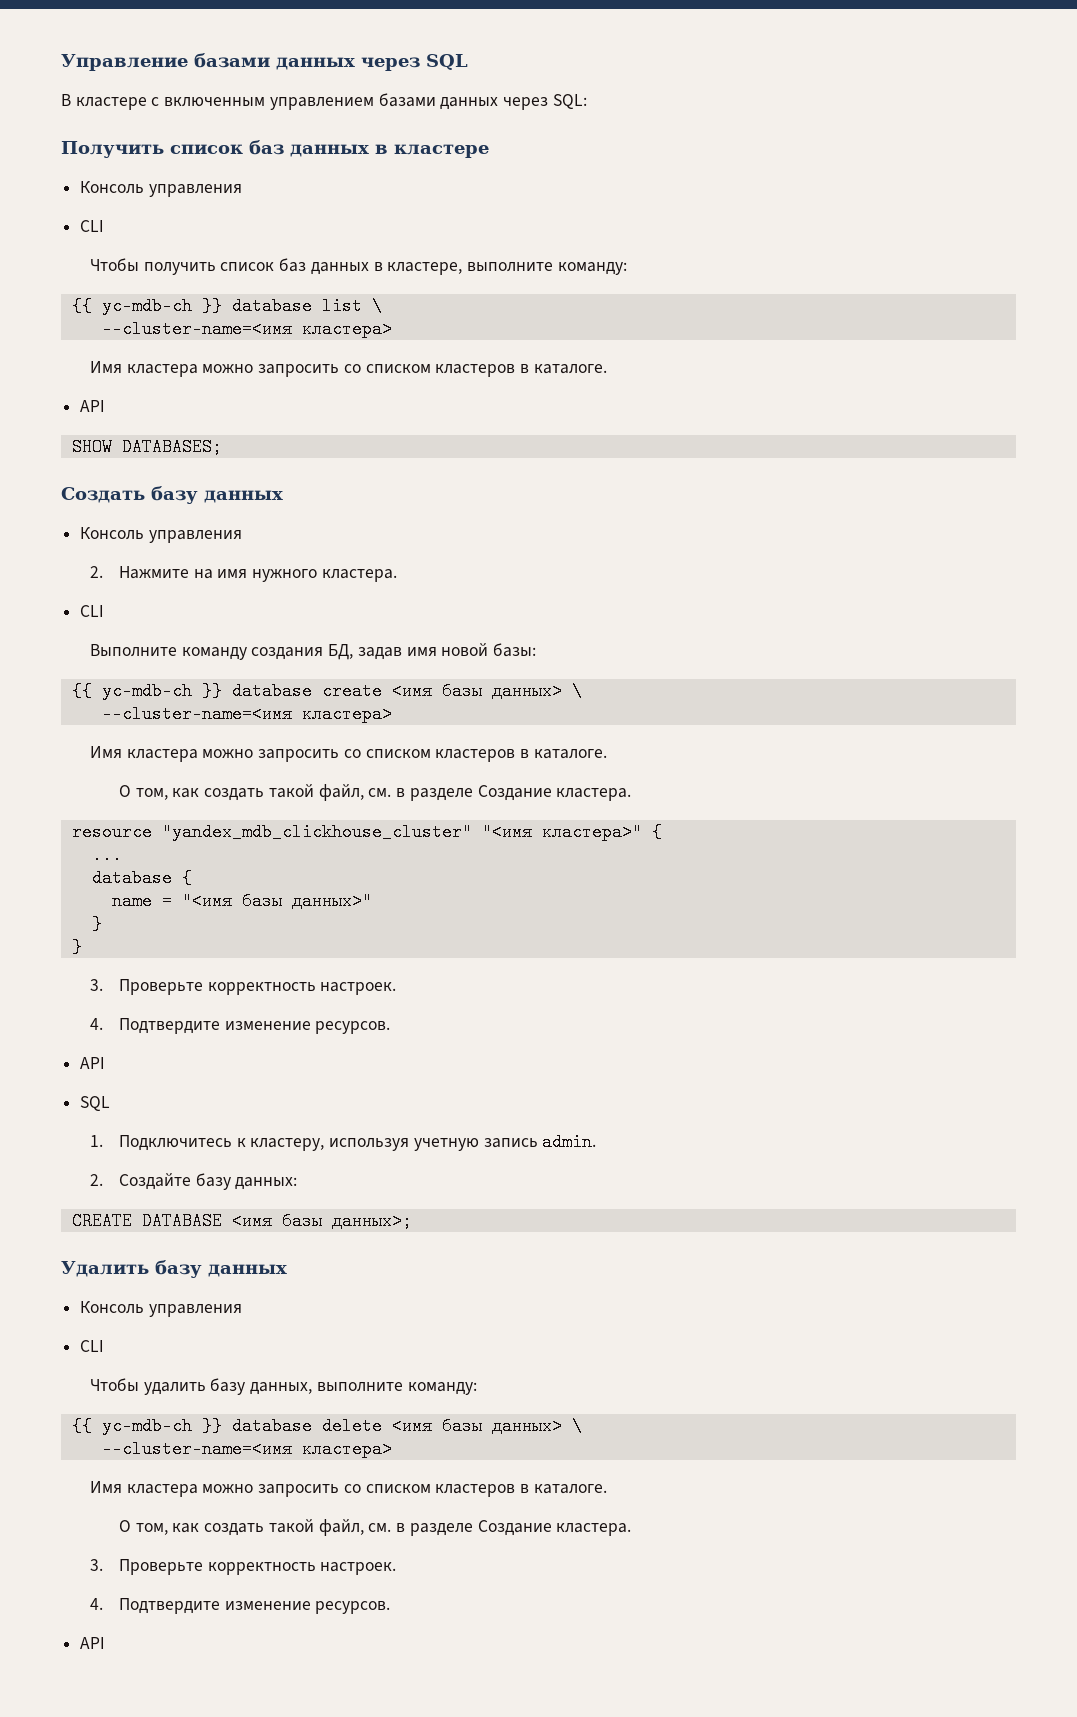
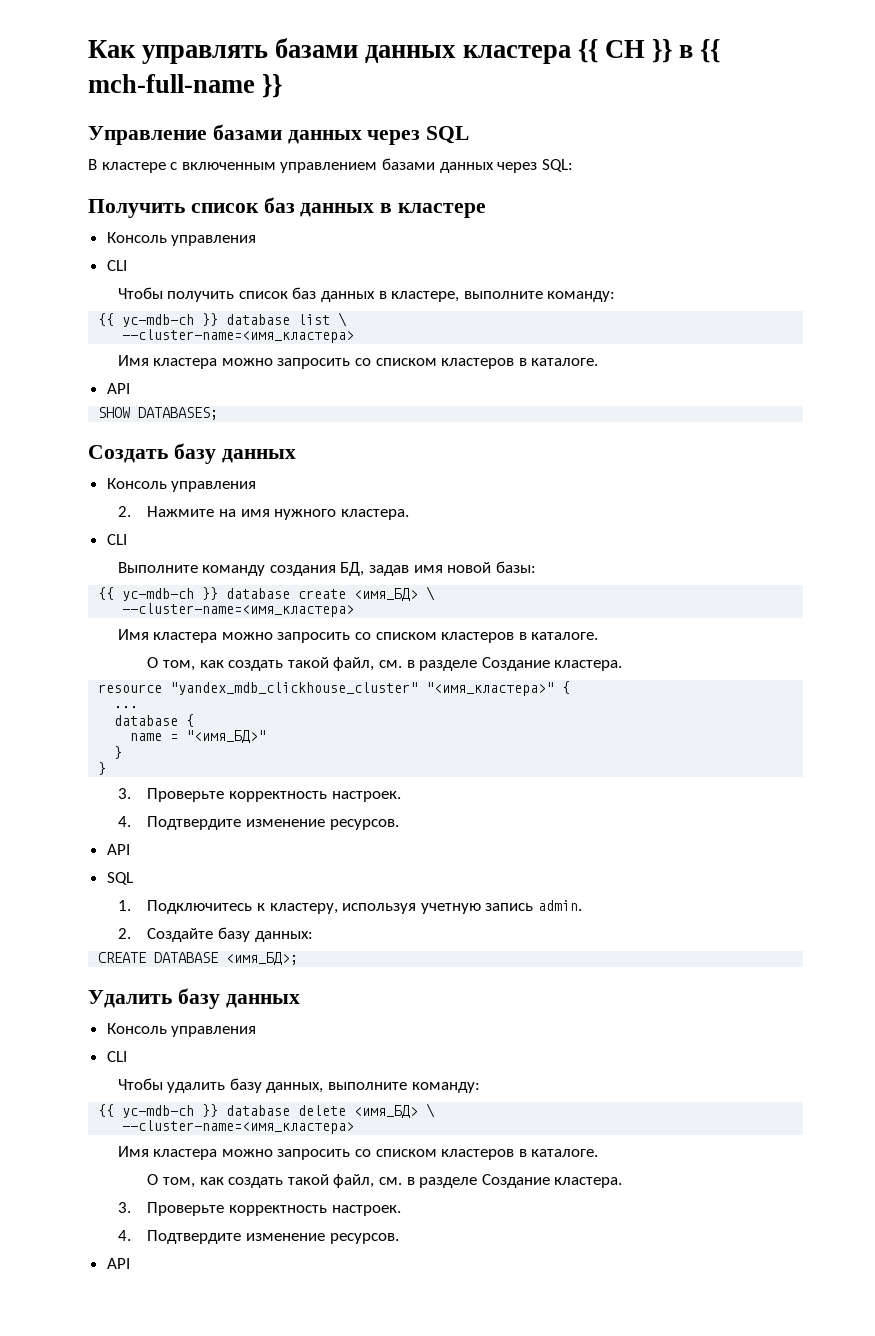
+ Как управлять базами данных кластера {{ CH }} в {{ mch-full-name }}
  {{ yc-mdb-ch }} database list \
- --cluster-name=<имя кластера>
+ --cluster-name=<имя_кластера>
- {{ yc-mdb-ch }} database create <имя базы данных> \
- --cluster-name=<имя кластера>
+ {{ yc-mdb-ch }} database create <имя_БД> \
+ --cluster-name=<имя_кластера>
- resource "yandex_mdb_clickhouse_cluster" "<имя кластера>" {
+ resource "yandex_mdb_clickhouse_cluster" "<имя_кластера>" {
- name = "<имя базы данных>"
+ name = "<имя_БД>"
- CREATE DATABASE <имя базы данных>;
+ CREATE DATABASE <имя_БД>;
- {{ yc-mdb-ch }} database delete <имя базы данных> \
- --cluster-name=<имя кластера>
+ {{ yc-mdb-ch }} database delete <имя_БД> \
+ --cluster-name=<имя_кластера>

